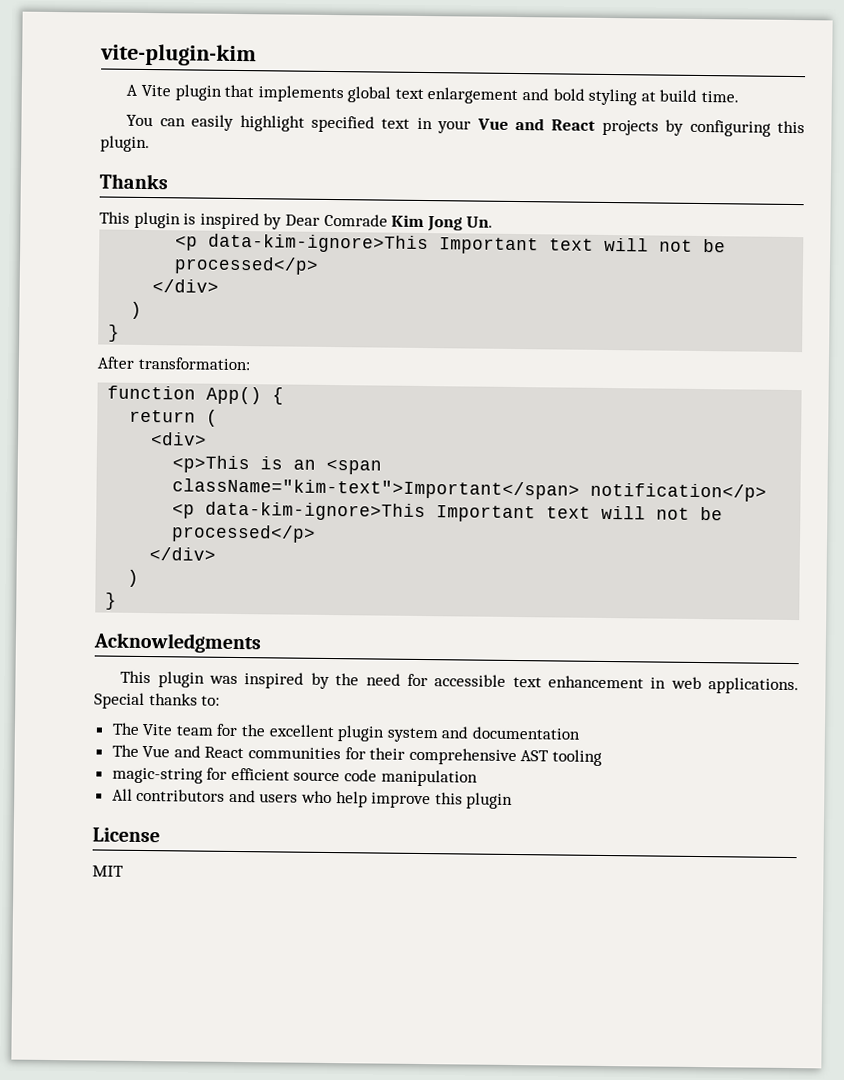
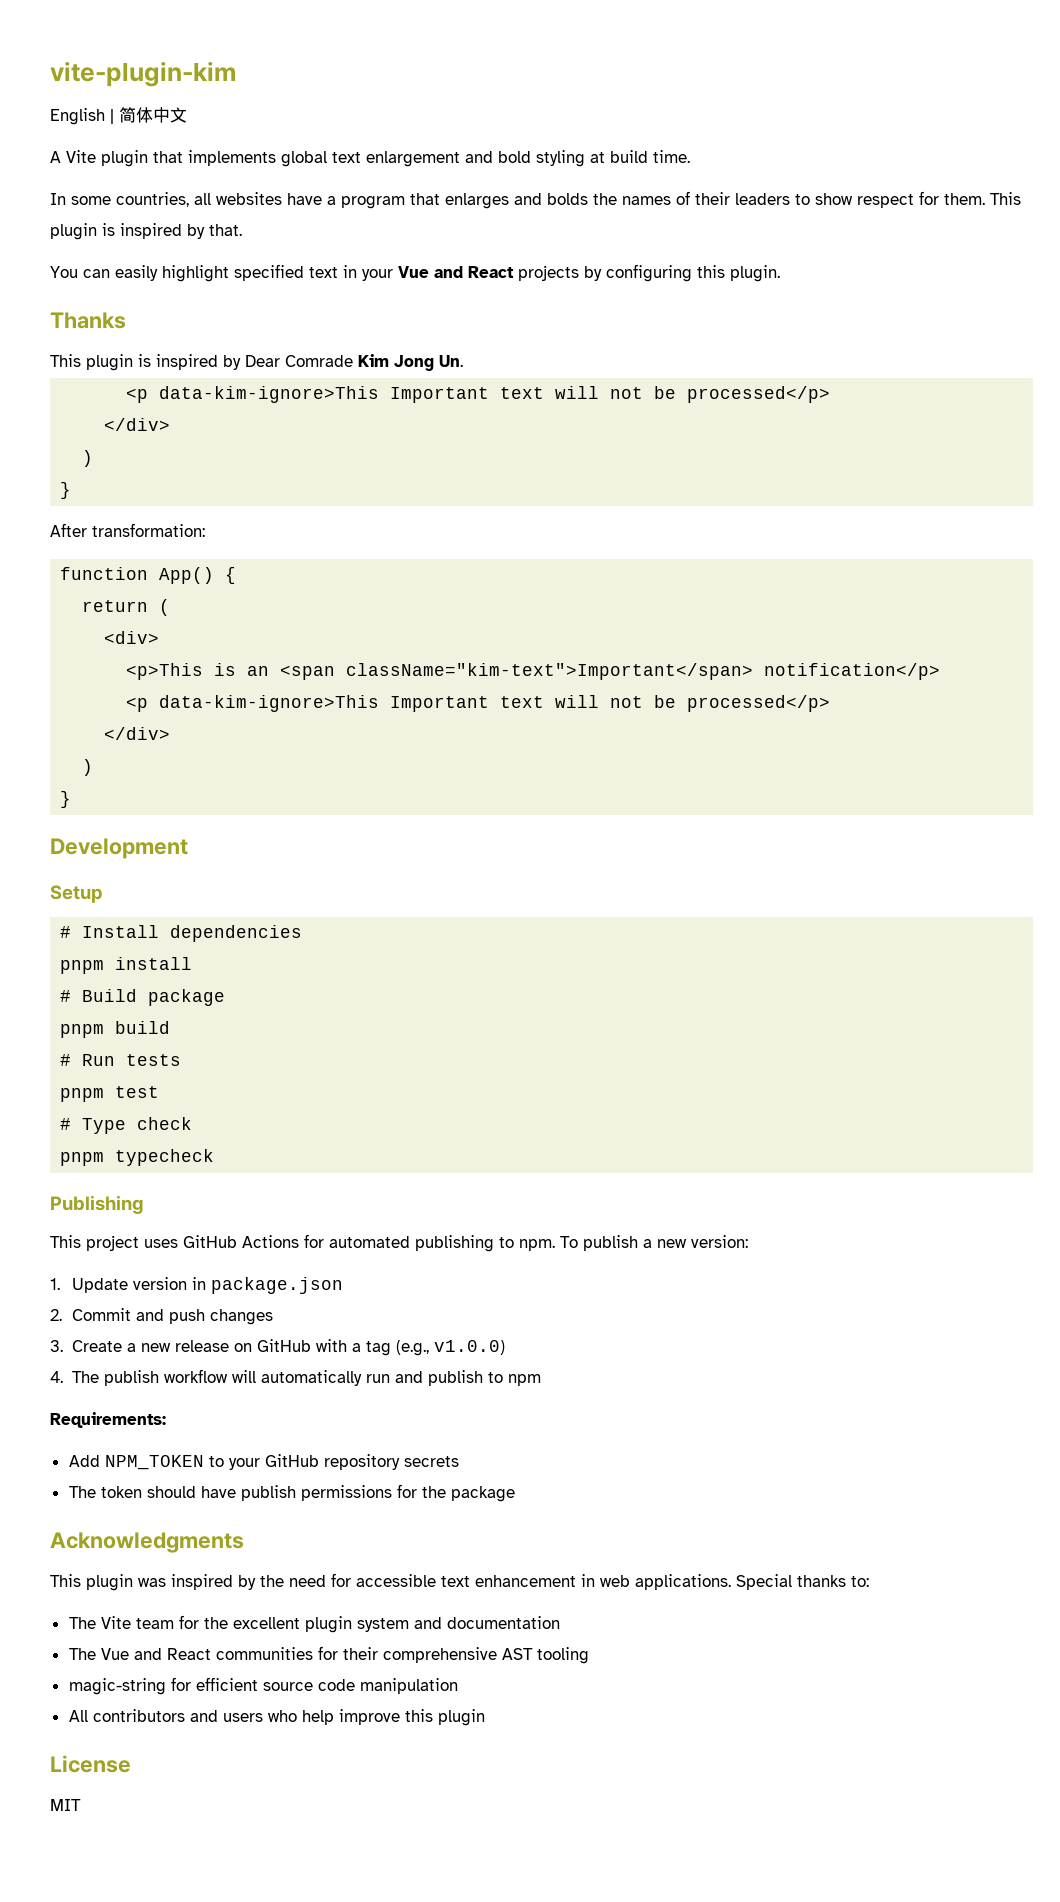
+ English | 简体中文
+ In some countries, all websites have a program that enlarges and bolds the names of their leaders to show respect for them. This plugin is inspired by that.
+ Development
+ Setup
+ # Install dependencies
+ pnpm install
+ # Build package
+ pnpm build
+ # Run tests
+ pnpm test
+ # Type check
+ pnpm typecheck
+ Publishing
+ This project uses GitHub Actions for automated publishing to npm. To publish a new version:
+ 1. Update version in package.json
+ 2. Commit and push changes
+ 3. Create a new release on GitHub with a tag (e.g., v1.0.0)
+ 4. The publish workflow will automatically run and publish to npm
+ Requirements:
+ Add NPM_TOKEN to your GitHub repository secrets
+ The token should have publish permissions for the package

